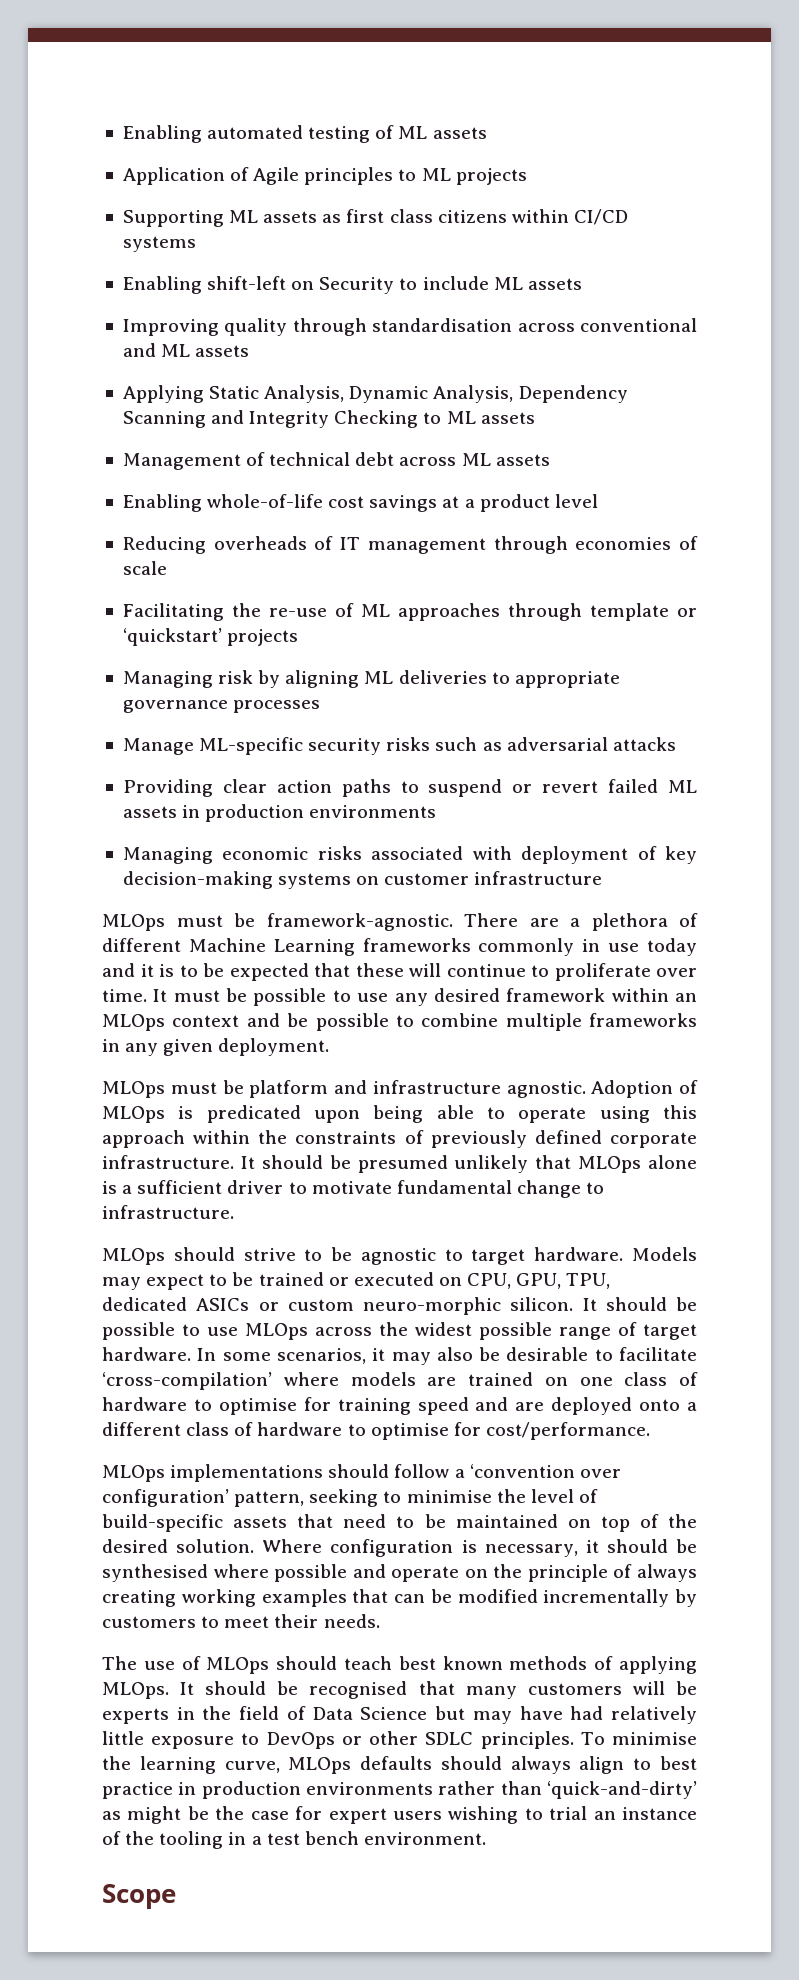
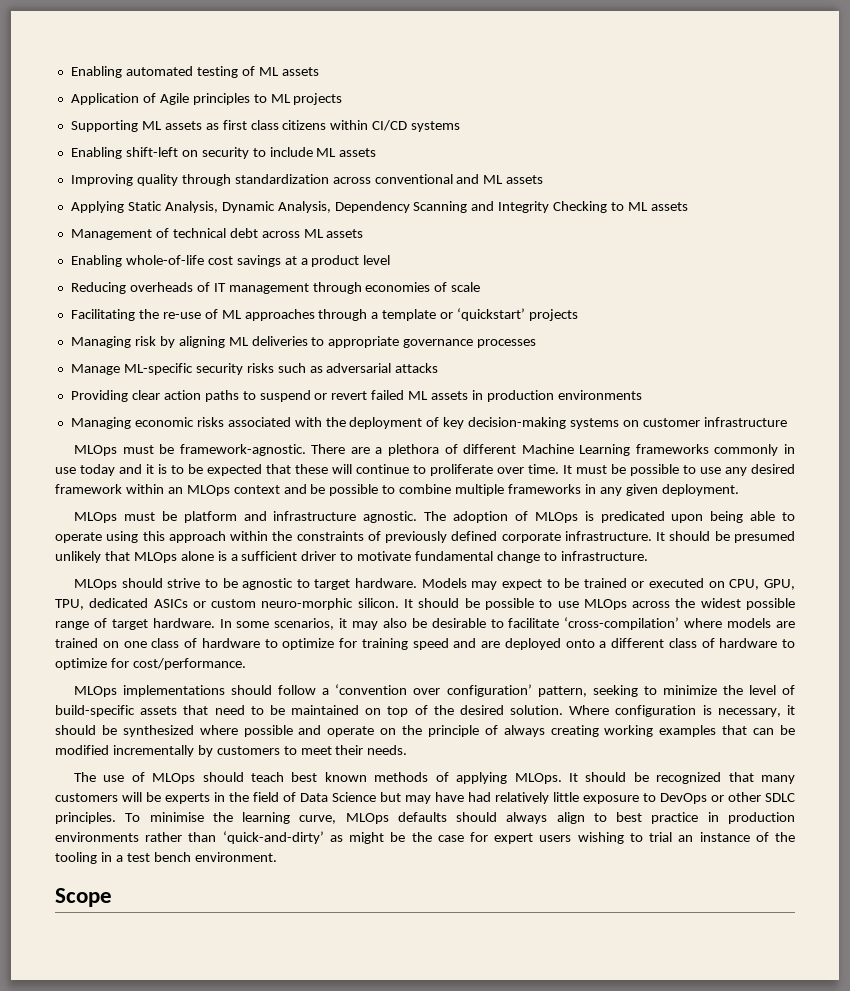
- Enabling shift-left on Security to include ML assets
+ Enabling shift-left on security to include ML assets
- Improving quality through standardisation across conventional and ML assets
+ Improving quality through standardization across conventional and ML assets
- Facilitating the re-use of ML approaches through template or ‘quickstart’ projects
+ Facilitating the re-use of ML approaches through a template or ‘quickstart’ projects
- Managing economic risks associated with deployment of key decision-making systems on customer infrastructure
+ Managing economic risks associated with the deployment of key decision-making systems on customer infrastructure
- Adoption of MLOps is predicated upon being able to operate using this approach within the constraints of previously defined corporate infrastructure.
+ The adoption of MLOps is predicated upon being able to operate using this approach within the constraints of previously defined corporate infrastructure.
- In some scenarios, it may also be desirable to facilitate ‘cross-compilation’ where models are trained on one class of hardware to optimise for training speed and are deployed onto a different class of hardware to optimise for cost/performance.
+ In some scenarios, it may also be desirable to facilitate ‘cross-compilation’ where models are trained on one class of hardware to optimize for training speed and are deployed onto a different class of hardware to optimize for cost/performance.
- MLOps implementations should follow a ‘convention over configuration’ pattern, seeking to minimise the level of build-specific assets that need to be maintained on top of the desired solution.
+ MLOps implementations should follow a ‘convention over configuration’ pattern, seeking to minimize the level of build-specific assets that need to be maintained on top of the desired solution.
- Where configuration is necessary, it should be synthesised where possible and operate on the principle of always creating working examples that can be modified incrementally by customers to meet their needs.
+ Where configuration is necessary, it should be synthesized where possible and operate on the principle of always creating working examples that can be modified incrementally by customers to meet their needs.
- It should be recognised that many customers will be experts in the field of Data Science but may have had relatively little exposure to DevOps or other SDLC principles.
+ It should be recognized that many customers will be experts in the field of Data Science but may have had relatively little exposure to DevOps or other SDLC principles.

